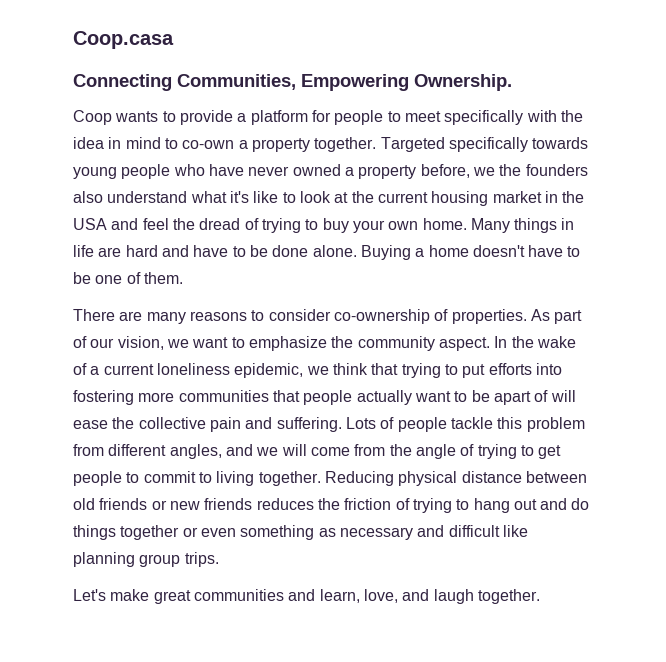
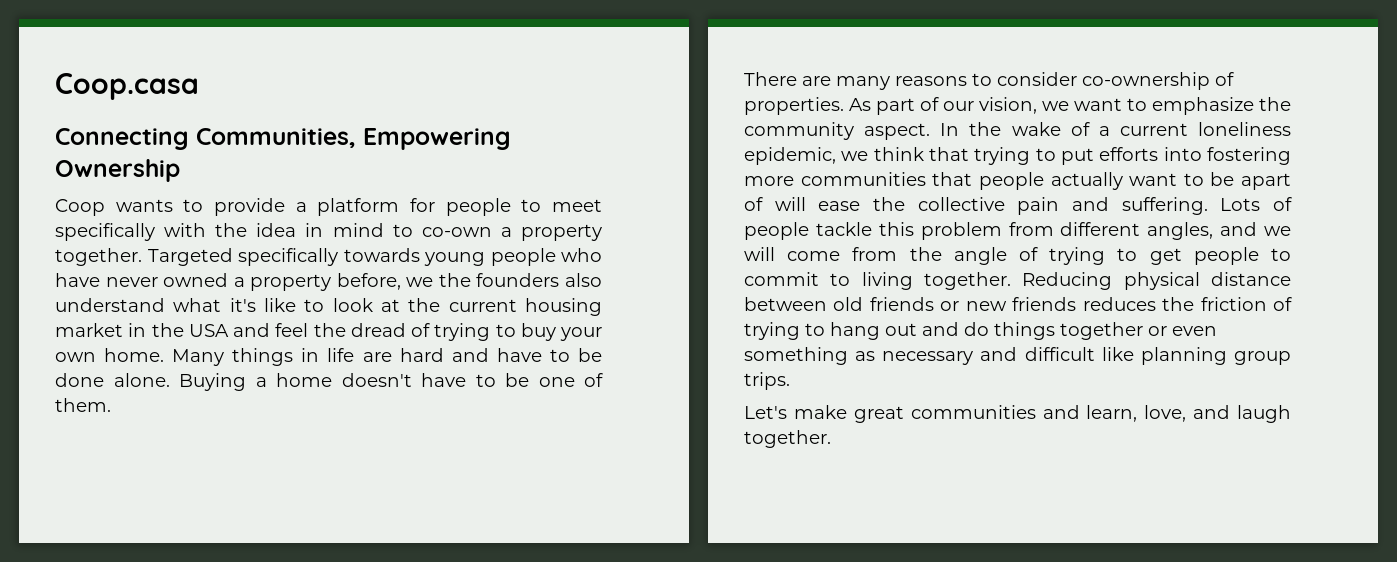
- Connecting Communities, Empowering Ownership.
+ Connecting Communities, Empowering Ownership

